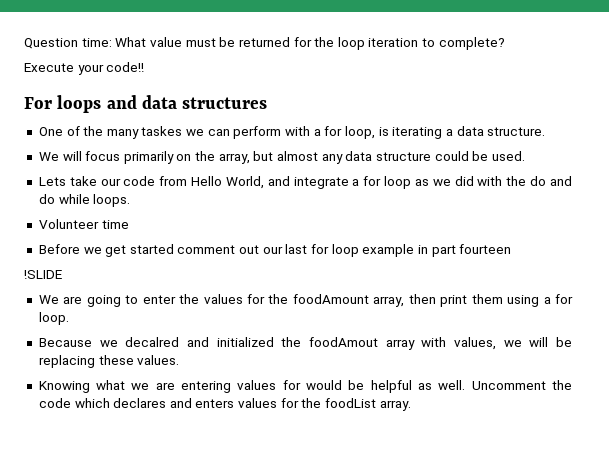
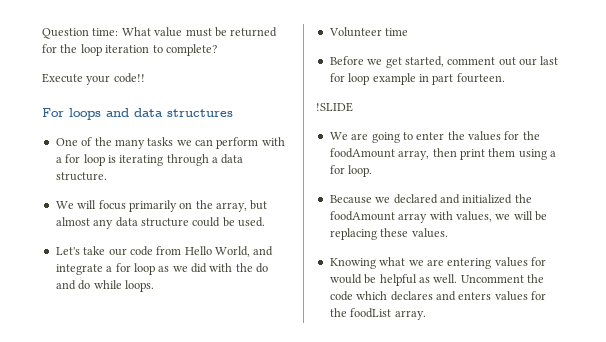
- One of the many taskes we can perform with a for loop, is iterating a data structure.
+ One of the many tasks we can perform with a for loop is iterating through a data structure.
- Lets take our code from Hello World, and integrate a for loop as we did with the do and do while loops.
+ Let's take our code from Hello World, and integrate a for loop as we did with the do and do while loops.
- Before we get started comment out our last for loop example in part fourteen
+ Before we get started, comment out our last for loop example in part fourteen.
- Because we decalred and initialized the foodAmout array with values, we will be replacing these values.
+ Because we declared and initialized the foodAmount array with values, we will be replacing these values.

